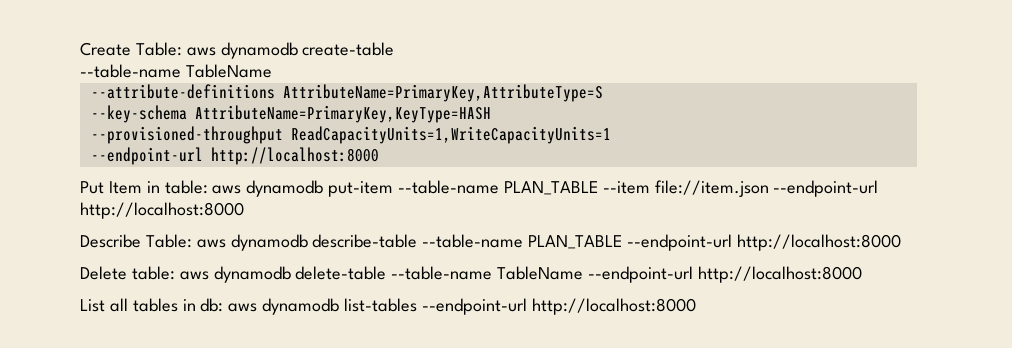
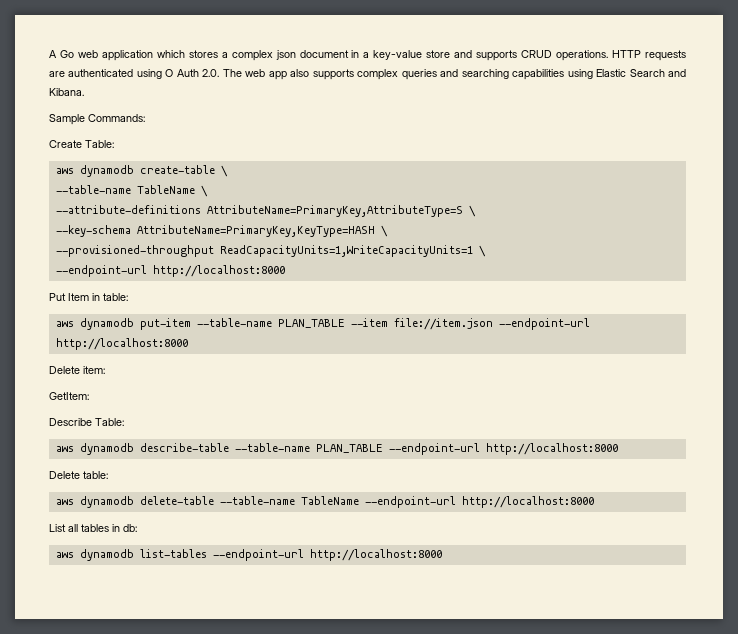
+ A Go web application which stores a complex json document in a key-value store and supports CRUD operations. HTTP requests are authenticated using O Auth 2.0. The web app also supports complex queries and searching capabilities using Elastic Search and Kibana.
+ Sample Commands:
- Create Table: aws dynamodb create-table
- --table-name TableName
+ Create Table:
+ aws dynamodb create-table \
+ --table-name TableName \
- --attribute-definitions AttributeName=PrimaryKey,AttributeType=S
+ --attribute-definitions AttributeName=PrimaryKey,AttributeType=S \
- --key-schema AttributeName=PrimaryKey,KeyType=HASH
+ --key-schema AttributeName=PrimaryKey,KeyType=HASH \
- --provisioned-throughput ReadCapacityUnits=1,WriteCapacityUnits=1
+ --provisioned-throughput ReadCapacityUnits=1,WriteCapacityUnits=1 \
- Put Item in table: aws dynamodb put-item --table-name PLAN_TABLE --item file://item.json --endpoint-url http://localhost:8000
+ Put Item in table:
+ aws dynamodb put-item --table-name PLAN_TABLE --item file://item.json --endpoint-url http://localhost:8000
+ Delete item:
+ GetItem:
- Describe Table: aws dynamodb describe-table --table-name PLAN_TABLE --endpoint-url http://localhost:8000
+ Describe Table:
+ aws dynamodb describe-table --table-name PLAN_TABLE --endpoint-url http://localhost:8000
- Delete table: aws dynamodb delete-table --table-name TableName --endpoint-url http://localhost:8000
+ Delete table:
+ aws dynamodb delete-table --table-name TableName --endpoint-url http://localhost:8000
- List all tables in db: aws dynamodb list-tables --endpoint-url http://localhost:8000
+ List all tables in db:
+ aws dynamodb list-tables --endpoint-url http://localhost:8000

